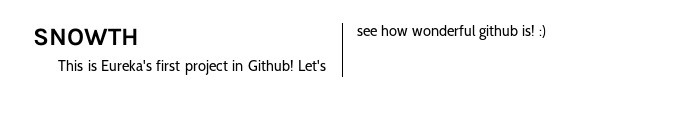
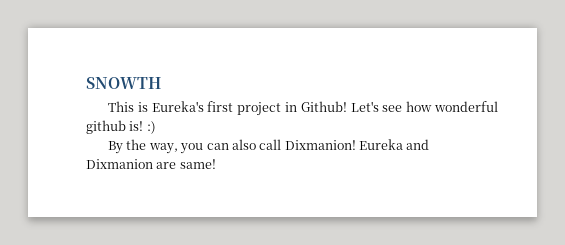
+ By the way, you can also call Dixmanion! Eureka and Dixmanion are same!

